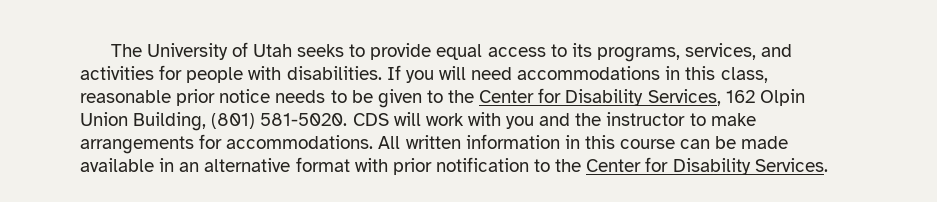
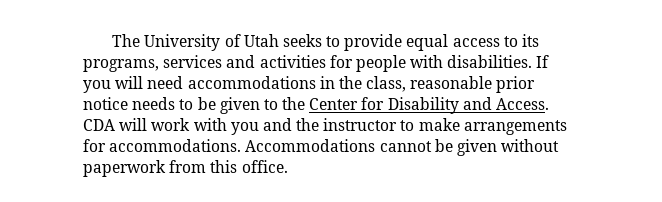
- The University of Utah seeks to provide equal access to its programs, services, and activities for people with disabilities.
+ The University of Utah seeks to provide equal access to its programs, services and activities for people with disabilities.
- If you will need accommodations in this class, reasonable prior notice needs to be given to the Center for Disability Services, 162 Olpin Union Building, (801) 581-5020. CDS will work with you and the instructor to make arrangements for accommodations.
+ If you will need accommodations in the class, reasonable prior notice needs to be given to the Center for Disability and Access. CDA will work with you and the instructor to make arrangements for accommodations.
- All written information in this course can be made available in an alternative format with prior notification to the Center for Disability Services.
+ Accommodations cannot be given without paperwork from this office.

